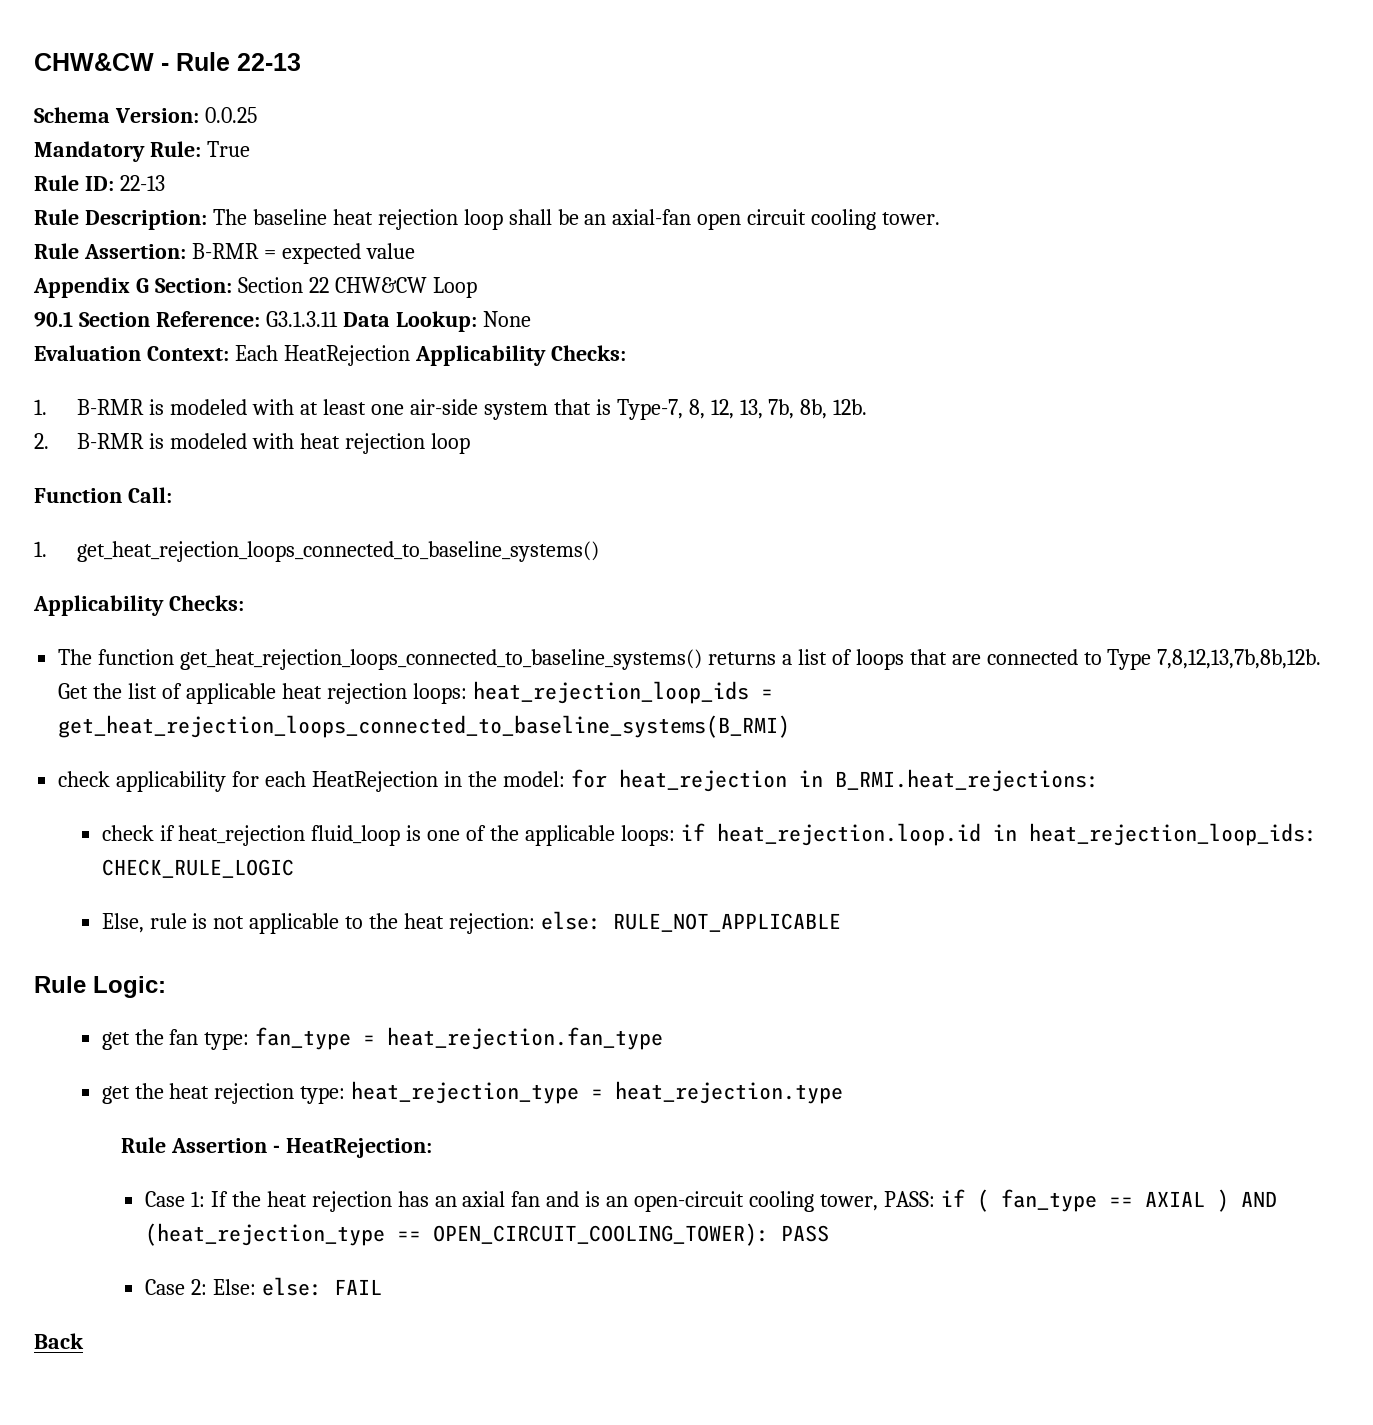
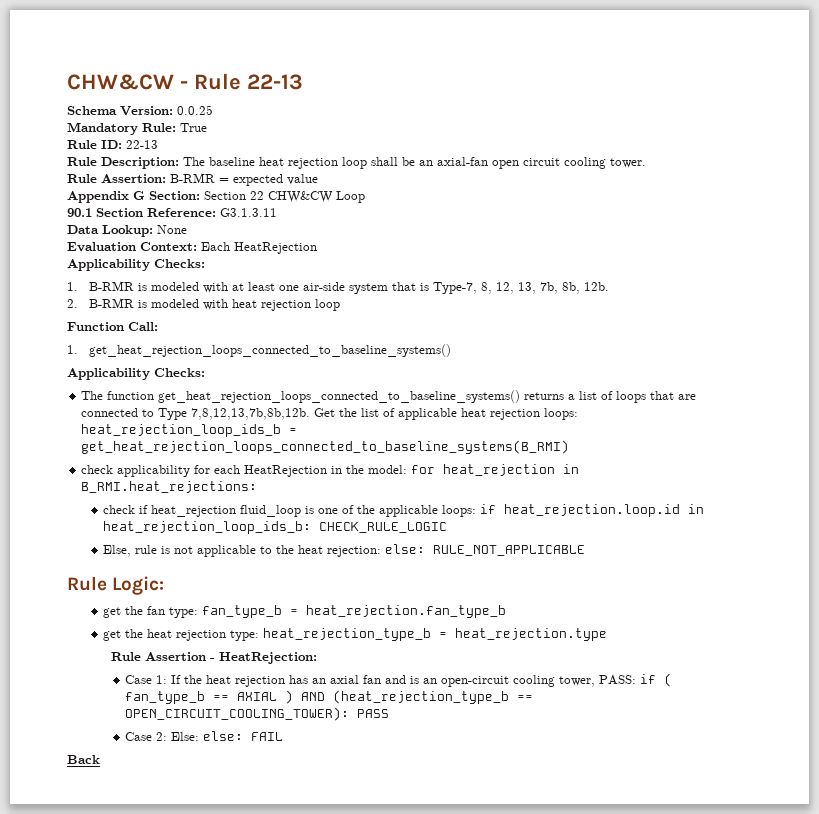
- 90.1 Section Reference: G3.1.3.11 Data Lookup: None
+ 90.1 Section Reference: G3.1.3.11
+ Data Lookup: None
- Evaluation Context: Each HeatRejection Applicability Checks:
+ Evaluation Context: Each HeatRejection
+ Applicability Checks:
- Get the list of applicable heat rejection loops: heat_rejection_loop_ids = get_heat_rejection_loops_connected_to_baseline_systems(B_RMI)
+ Get the list of applicable heat rejection loops: heat_rejection_loop_ids_b = get_heat_rejection_loops_connected_to_baseline_systems(B_RMI)
- check if heat_rejection fluid_loop is one of the applicable loops: if heat_rejection.loop.id in heat_rejection_loop_ids: CHECK_RULE_LOGIC
+ check if heat_rejection fluid_loop is one of the applicable loops: if heat_rejection.loop.id in heat_rejection_loop_ids_b: CHECK_RULE_LOGIC
- get the fan type: fan_type = heat_rejection.fan_type
+ get the fan type: fan_type_b = heat_rejection.fan_type_b
- get the heat rejection type: heat_rejection_type = heat_rejection.type
+ get the heat rejection type: heat_rejection_type_b = heat_rejection.type
- Case 1: If the heat rejection has an axial fan and is an open-circuit cooling tower, PASS: if ( fan_type == AXIAL ) AND (heat_rejection_type == OPEN_CIRCUIT_COOLING_TOWER): PASS
+ Case 1: If the heat rejection has an axial fan and is an open-circuit cooling tower, PASS: if ( fan_type_b == AXIAL ) AND (heat_rejection_type_b == OPEN_CIRCUIT_COOLING_TOWER): PASS

